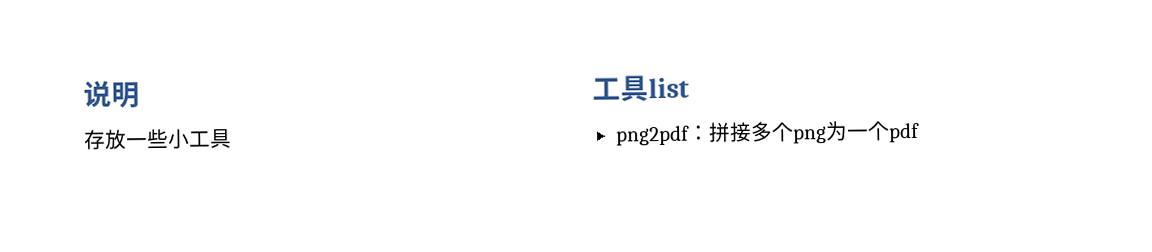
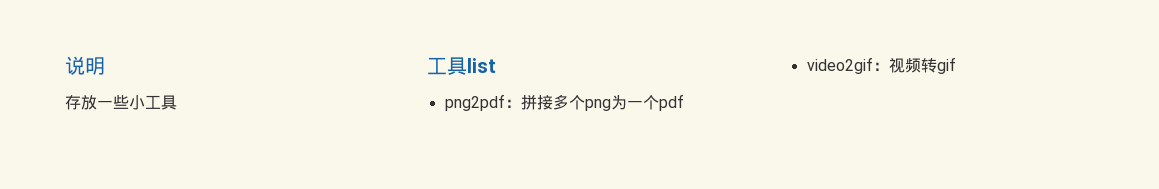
+ video2gif：视频转gif

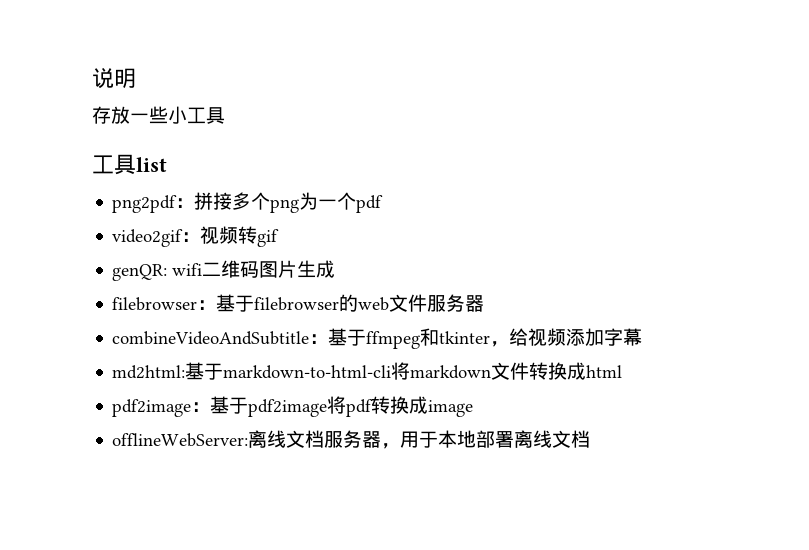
+ genQR: wifi二维码图片生成
+ filebrowser：基于filebrowser的web文件服务器
+ combineVideoAndSubtitle：基于ffmpeg和tkinter，给视频添加字幕
+ md2html:基于markdown-to-html-cli将markdown文件转换成html
+ pdf2image：基于pdf2image将pdf转换成image
+ offlineWebServer:离线文档服务器，用于本地部署离线文档

